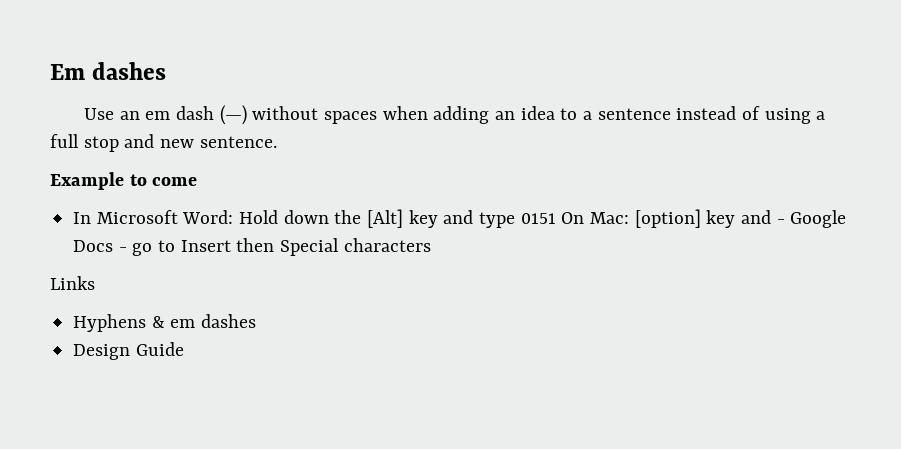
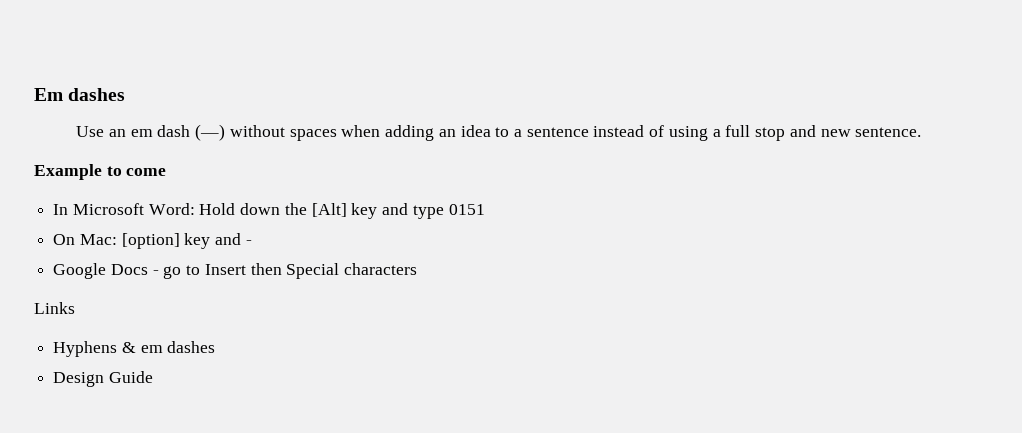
- In Microsoft Word: Hold down the [Alt] key and type 0151 On Mac: [option] key and - Google Docs - go to Insert then Special characters
+ In Microsoft Word: Hold down the [Alt] key and type 0151
+ On Mac: [option] key and -
+ Google Docs - go to Insert then Special characters

